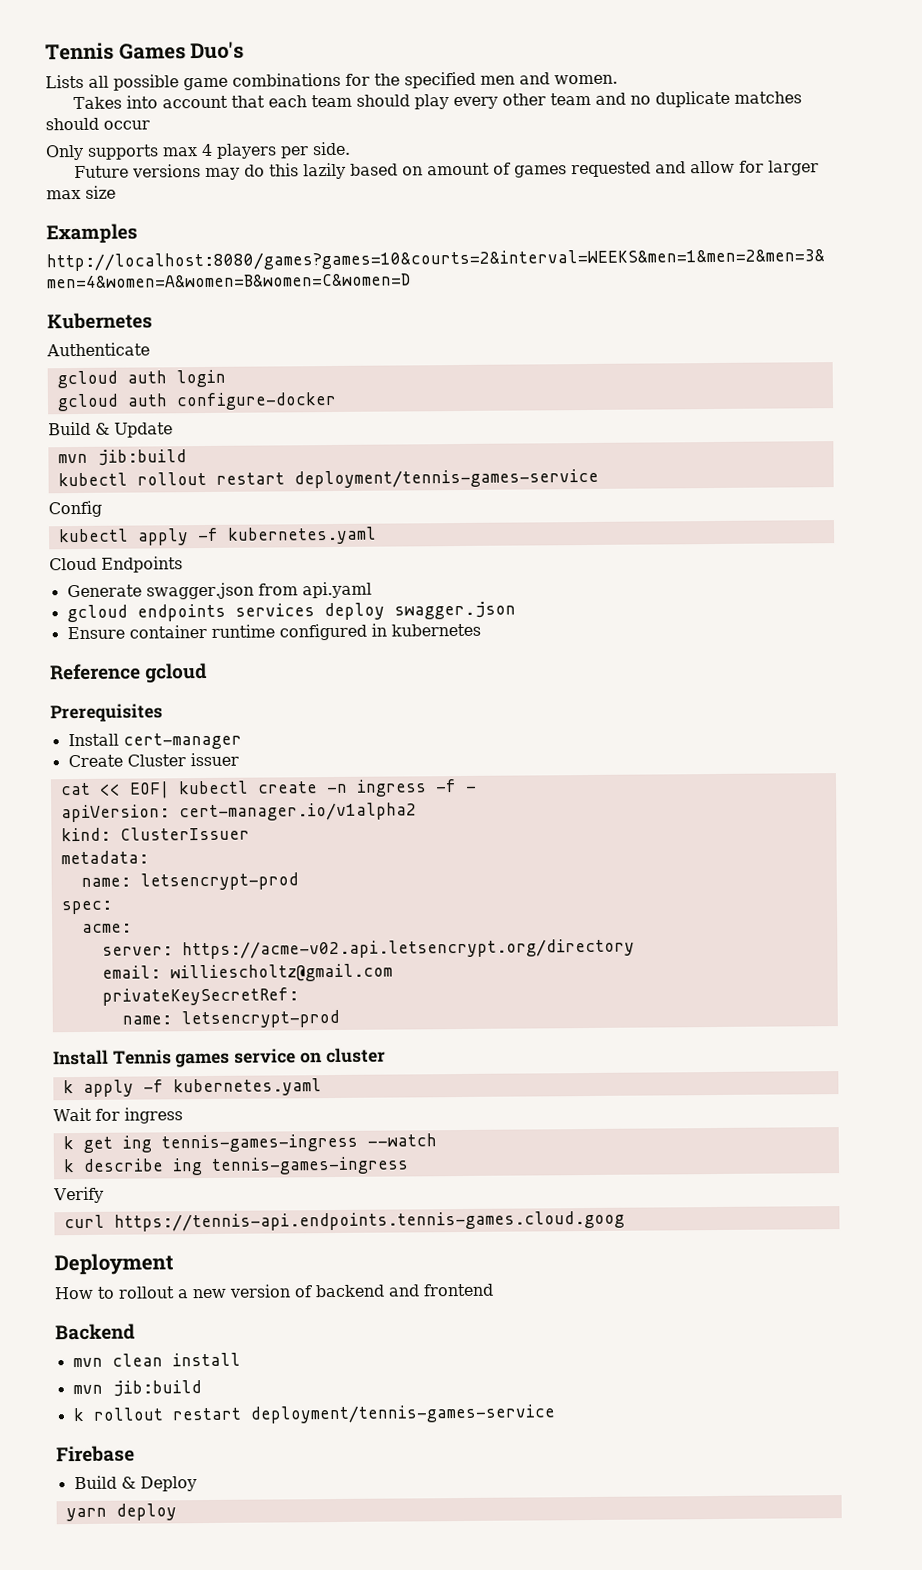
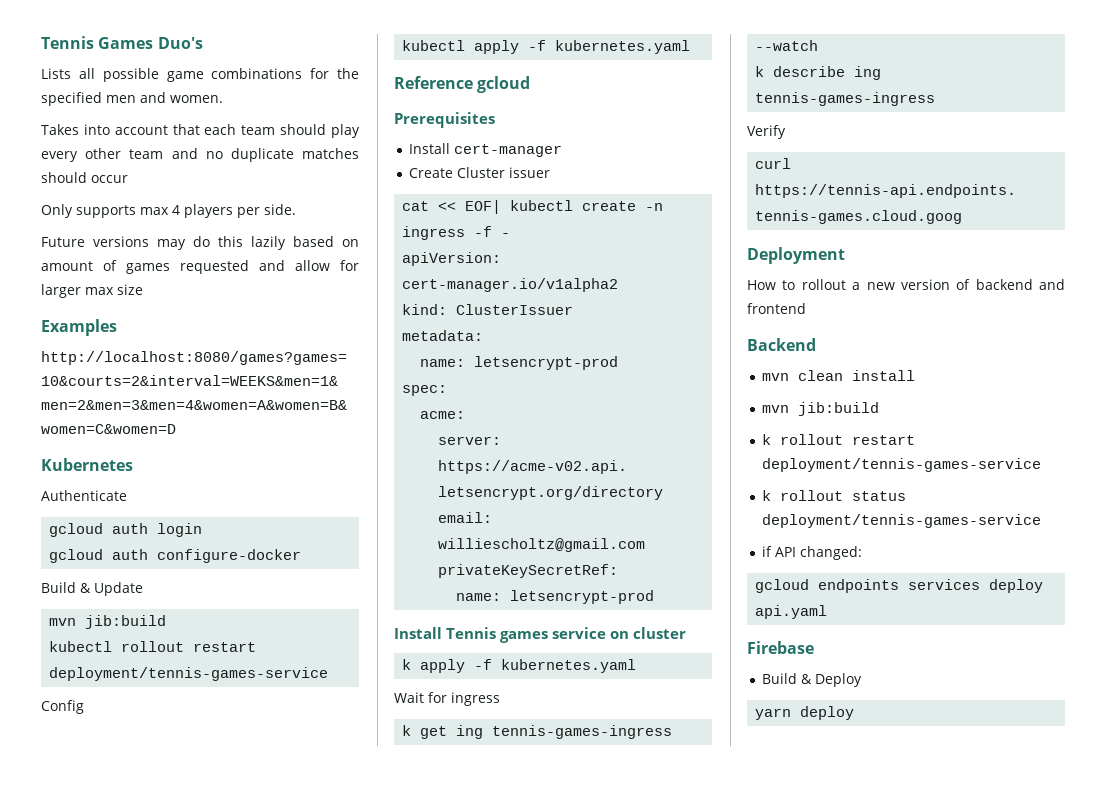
- Cloud Endpoints
- Generate swagger.json from api.yaml
- gcloud endpoints services deploy swagger.json
- Ensure container runtime configured in kubernetes
+ k rollout status deployment/tennis-games-service
+ if API changed:
+ gcloud endpoints services deploy api.yaml

